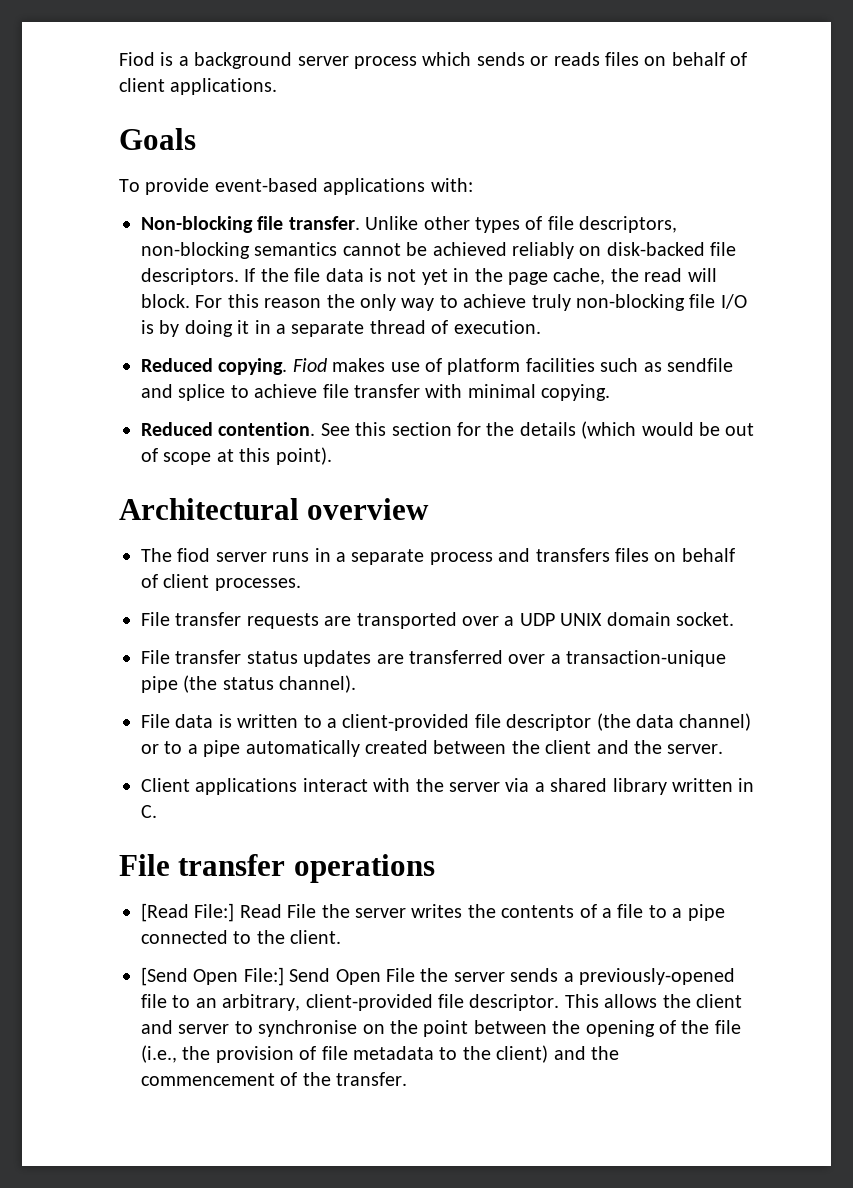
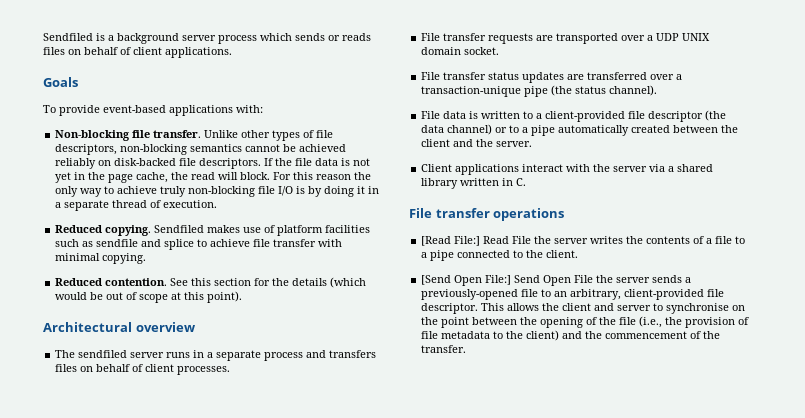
- Fiod is a background server process which sends or reads files on behalf of client applications.
+ Sendfiled is a background server process which sends or reads files on behalf of client applications.
- Fiod makes use of platform facilities such as sendfile and splice to achieve file transfer with minimal copying.
+ Sendfiled makes use of platform facilities such as sendfile and splice to achieve file transfer with minimal copying.
- The fiod server runs in a separate process and transfers files on behalf of client processes.
+ The sendfiled server runs in a separate process and transfers files on behalf of client processes.

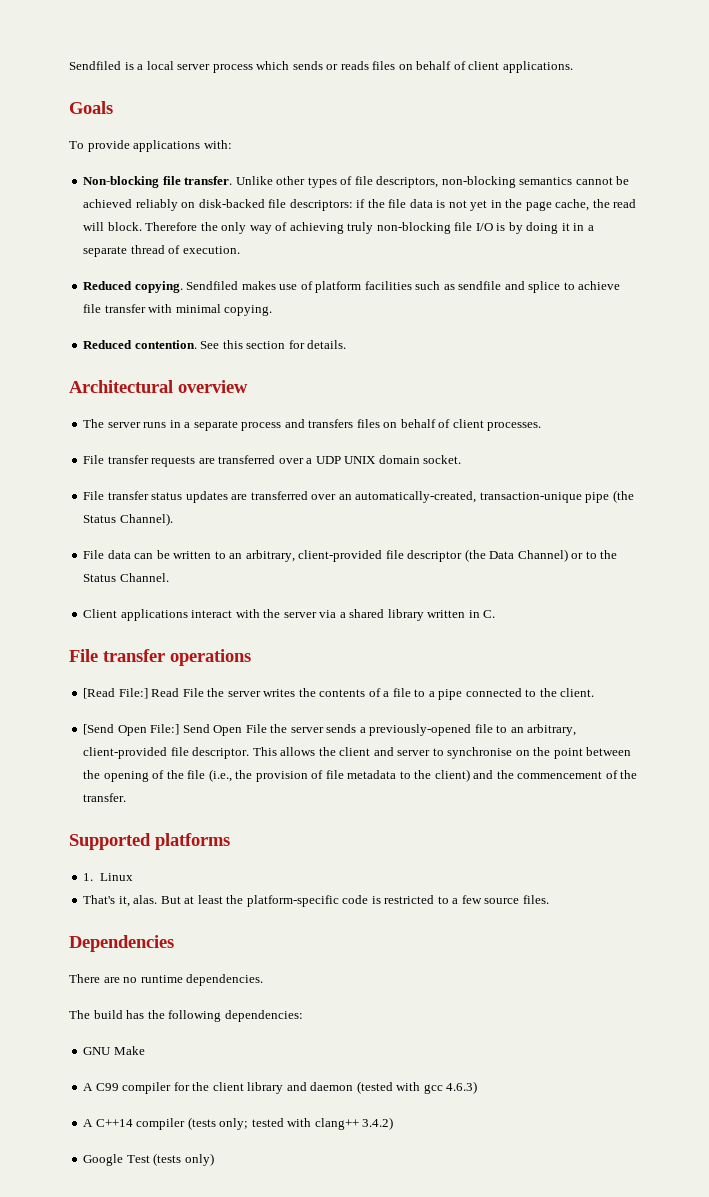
- Sendfiled is a background server process which sends or reads files on behalf of client applications.
+ Sendfiled is a local server process which sends or reads files on behalf of client applications.
- To provide event-based applications with:
+ To provide applications with:
- Unlike other types of file descriptors, non-blocking semantics cannot be achieved reliably on disk-backed file descriptors. If the file data is not yet in the page cache, the read will block.
+ Unlike other types of file descriptors, non-blocking semantics cannot be achieved reliably on disk-backed file descriptors: if the file data is not yet in the page cache, the read will block.
- For this reason the only way to achieve truly non-blocking file I/O is by doing it in a separate thread of execution.
+ Therefore the only way of achieving truly non-blocking file I/O is by doing it in a separate thread of execution.
- See this section for the details (which would be out of scope at this point).
+ See this section for details.
- The sendfiled server runs in a separate process and transfers files on behalf of client processes.
+ The server runs in a separate process and transfers files on behalf of client processes.
- File transfer requests are transported over a UDP UNIX domain socket.
+ File transfer requests are transferred over a UDP UNIX domain socket.
- File transfer status updates are transferred over a transaction-unique pipe (the status channel).
+ File transfer status updates are transferred over an automatically-created, transaction-unique pipe (the Status Channel).
- File data is written to a client-provided file descriptor (the data channel) or to a pipe automatically created between the client and the server.
+ File data can be written to an arbitrary, client-provided file descriptor (the Data Channel) or to the Status Channel.
+ Supported platforms
+ 1. Linux
+ That's it, alas. But at least the platform-specific code is restricted to a few source files.
+ Dependencies
+ There are no runtime dependencies.
+ The build has the following dependencies:
+ GNU Make
+ A C99 compiler for the client library and daemon (tested with gcc 4.6.3)
+ A C++14 compiler (tests only; tested with clang++ 3.4.2)
+ Google Test (tests only)

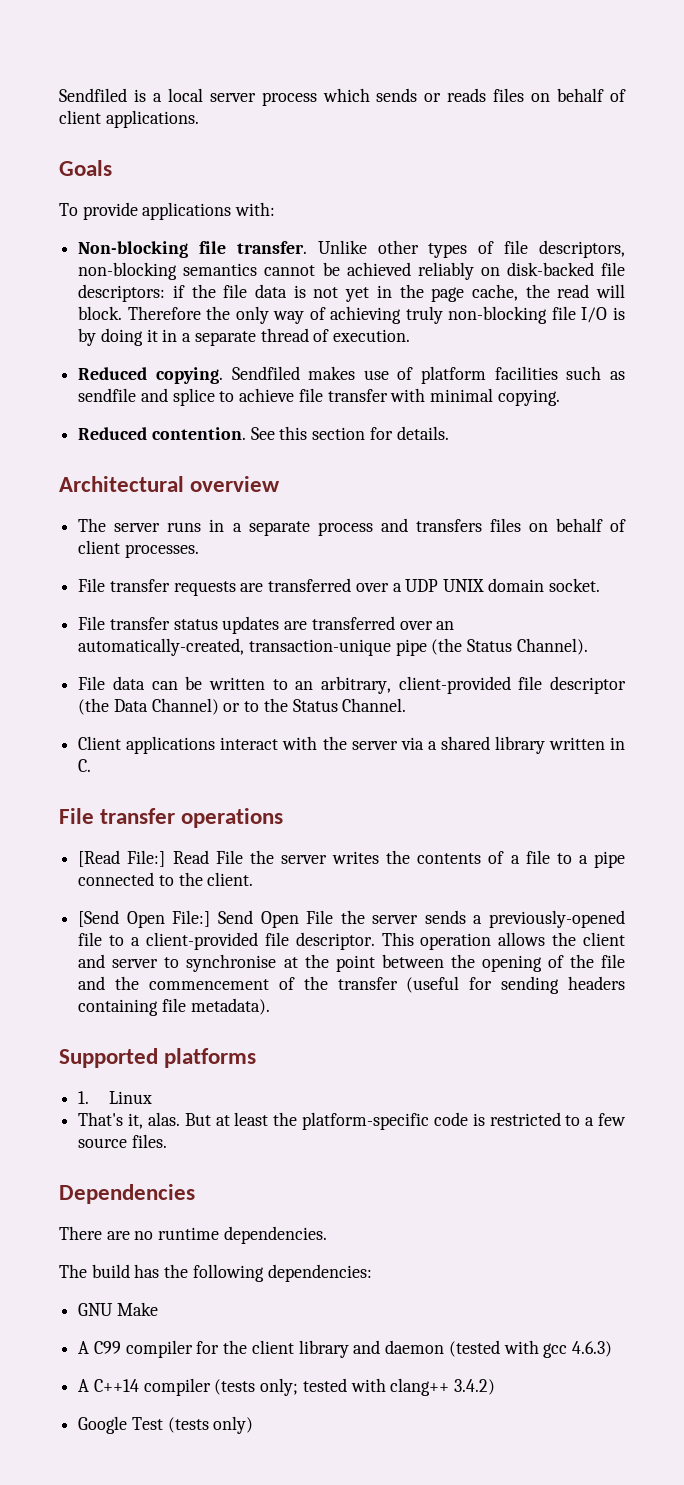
- [Send Open File:] Send Open File the server sends a previously-opened file to an arbitrary, client-provided file descriptor.
+ [Send Open File:] Send Open File the server sends a previously-opened file to a client-provided file descriptor.
- This allows the client and server to synchronise on the point between the opening of the file (i.e., the provision of file metadata to the client) and the commencement of the transfer.
+ This operation allows the client and server to synchronise at the point between the opening of the file and the commencement of the transfer (useful for sending headers containing file metadata).

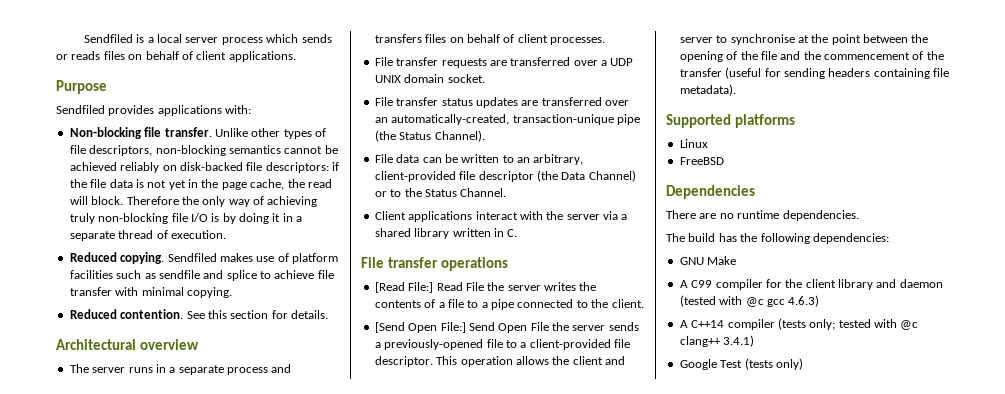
- Goals
- To provide applications with:
+ Purpose
+ Sendfiled provides applications with:
- 1. Linux
+ Linux
- That's it, alas. But at least the platform-specific code is restricted to a few source files.
+ FreeBSD
- A C99 compiler for the client library and daemon (tested with gcc 4.6.3)
+ A C99 compiler for the client library and daemon (tested with @c gcc 4.6.3)
- A C++14 compiler (tests only; tested with clang++ 3.4.2)
+ A C++14 compiler (tests only; tested with @c clang++ 3.4.1)

